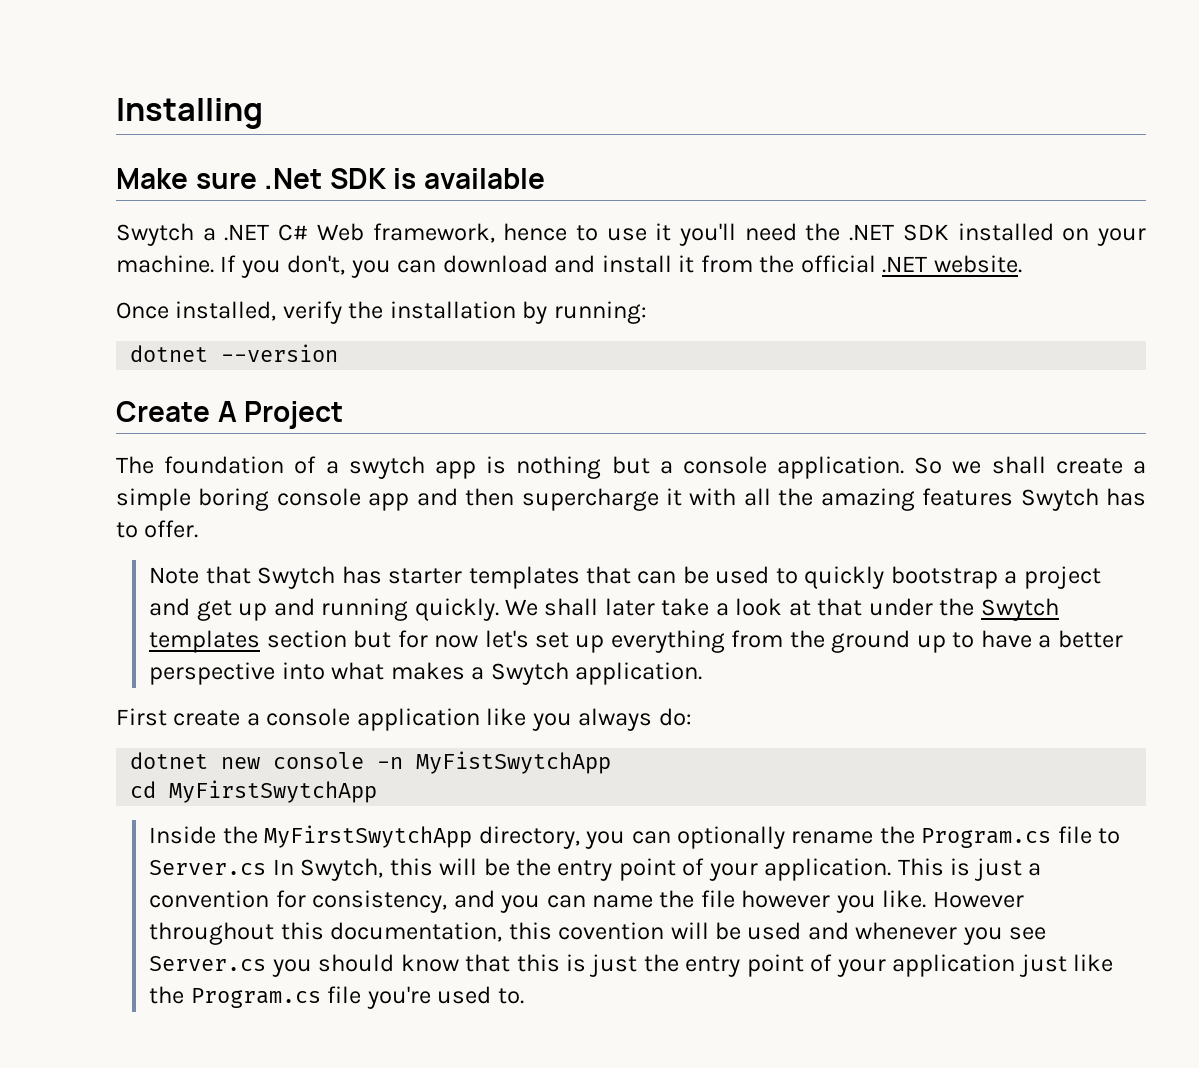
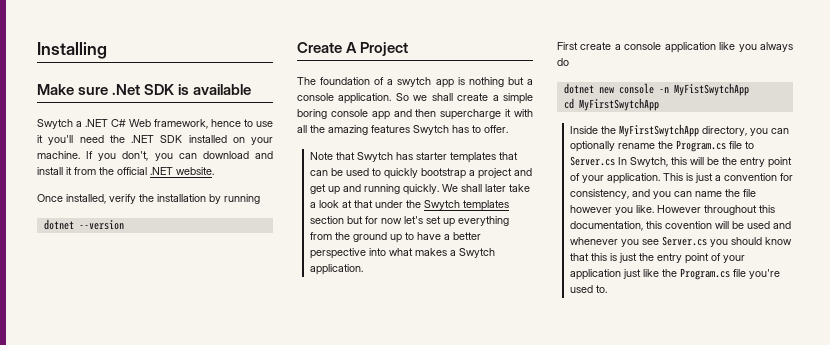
- Once installed, verify the installation by running:
+ Once installed, verify the installation by running
- First create a console application like you always do:
+ First create a console application like you always do

